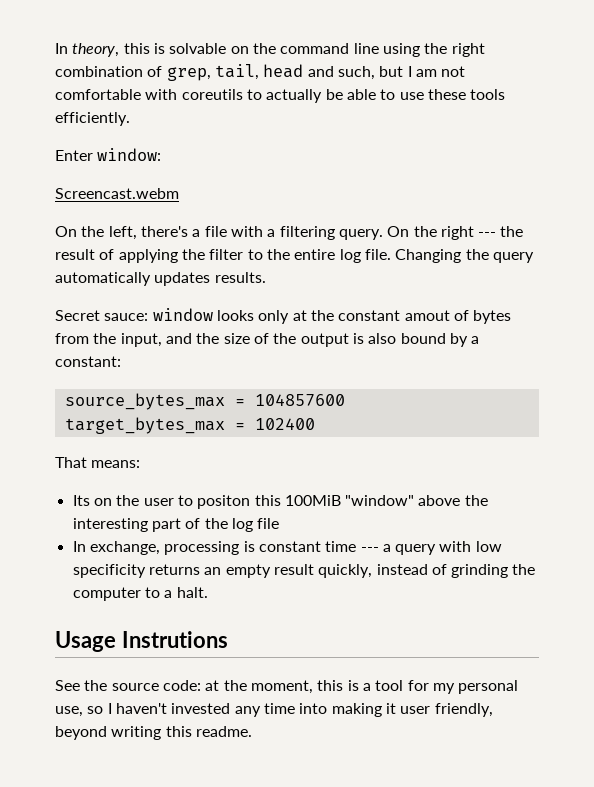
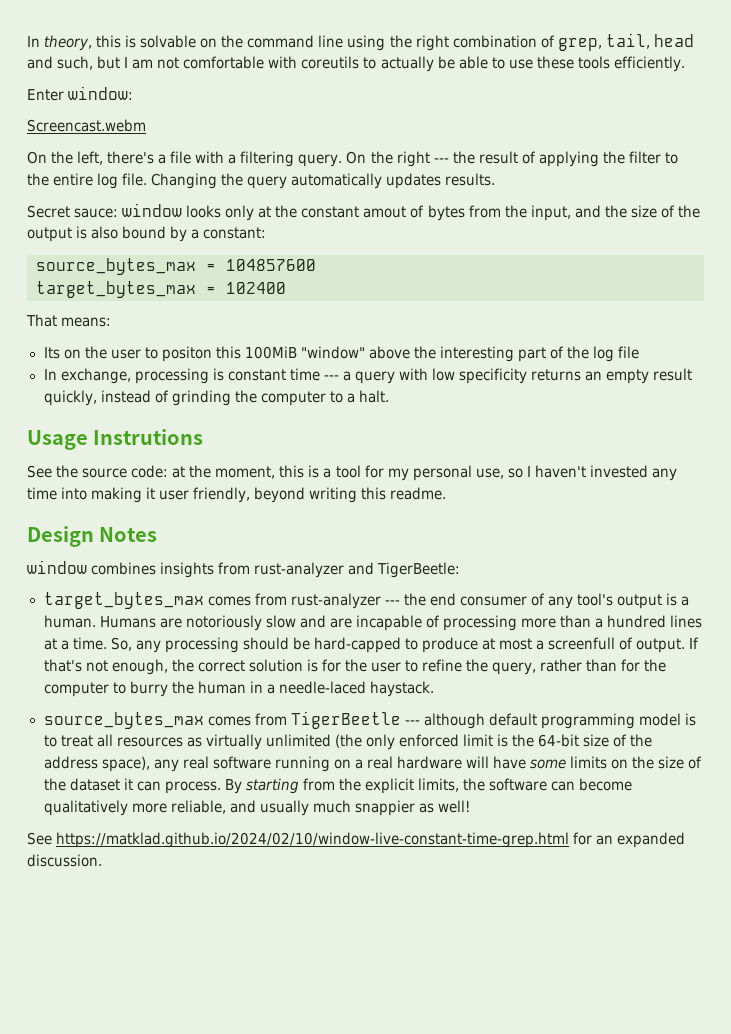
+ Design Notes
+ window combines insights from rust-analyzer and TigerBeetle:
+ target_bytes_max comes from rust-analyzer --- the end consumer of any tool's output is a human. Humans are notoriously slow and are incapable of processing more than a hundred lines at a time. So, any processing should be hard-capped to produce at most a screenfull of output. If that's not enough, the correct solution is for the user to refine the query, rather than for the computer to burry the human in a needle-laced haystack.
+ source_bytes_max comes from TigerBeetle --- although default programming model is to treat all resources as virtually unlimited (the only enforced limit is the 64-bit size of the address space), any real software running on a real hardware will have some limits on the size of the dataset it can process. By starting from the explicit limits, the software can become qualitatively more reliable, and usually much snappier as well!
+ See https://matklad.github.io/2024/02/10/window-live-constant-time-grep.html for an expanded discussion.

